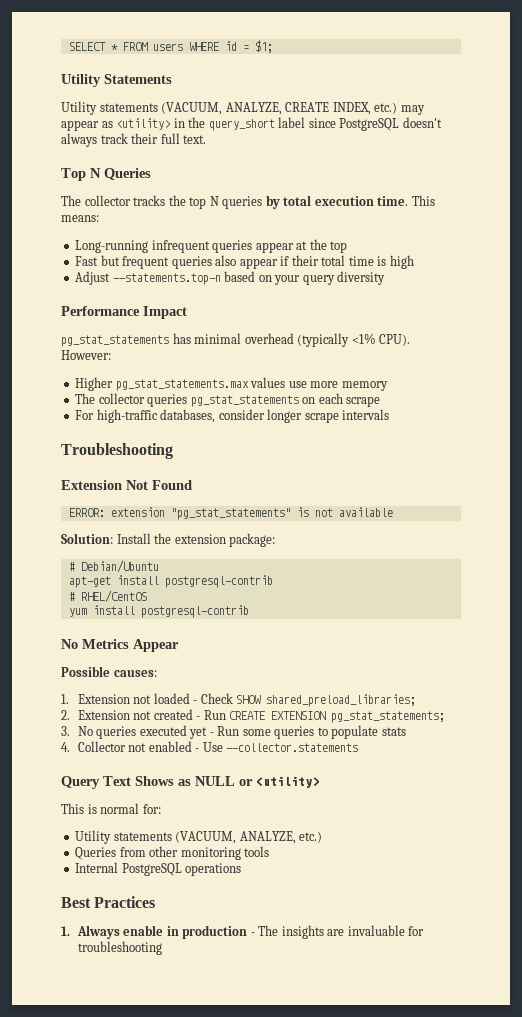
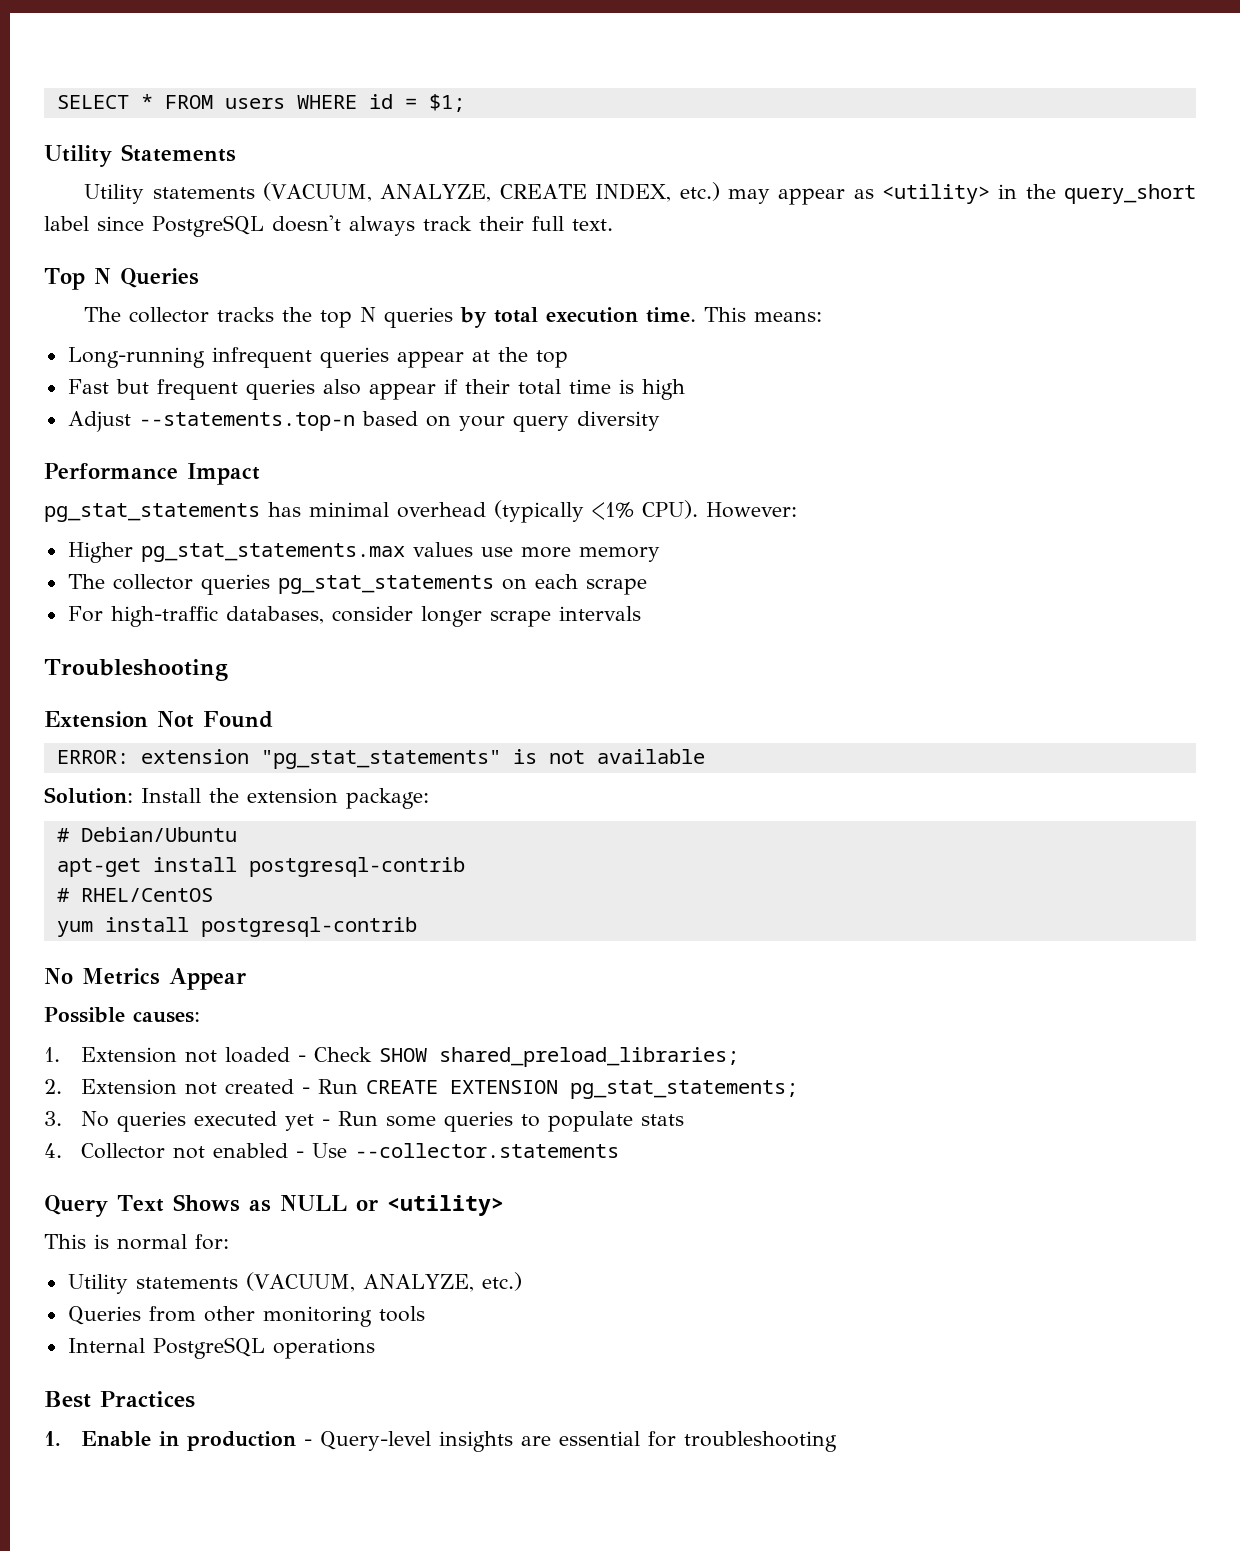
- 1. Always enable in production - The insights are invaluable for troubleshooting
+ 1. Enable in production - Query-level insights are essential for troubleshooting

